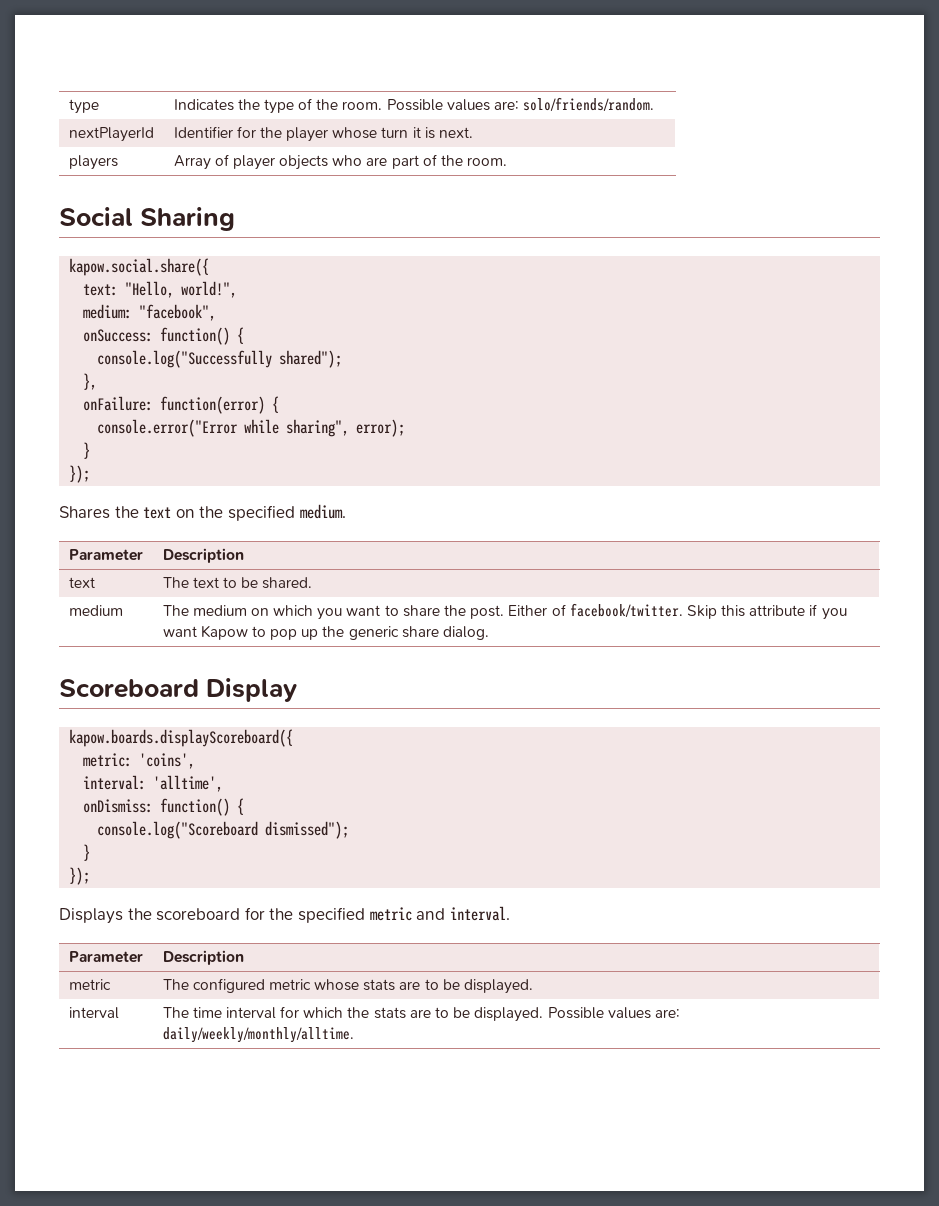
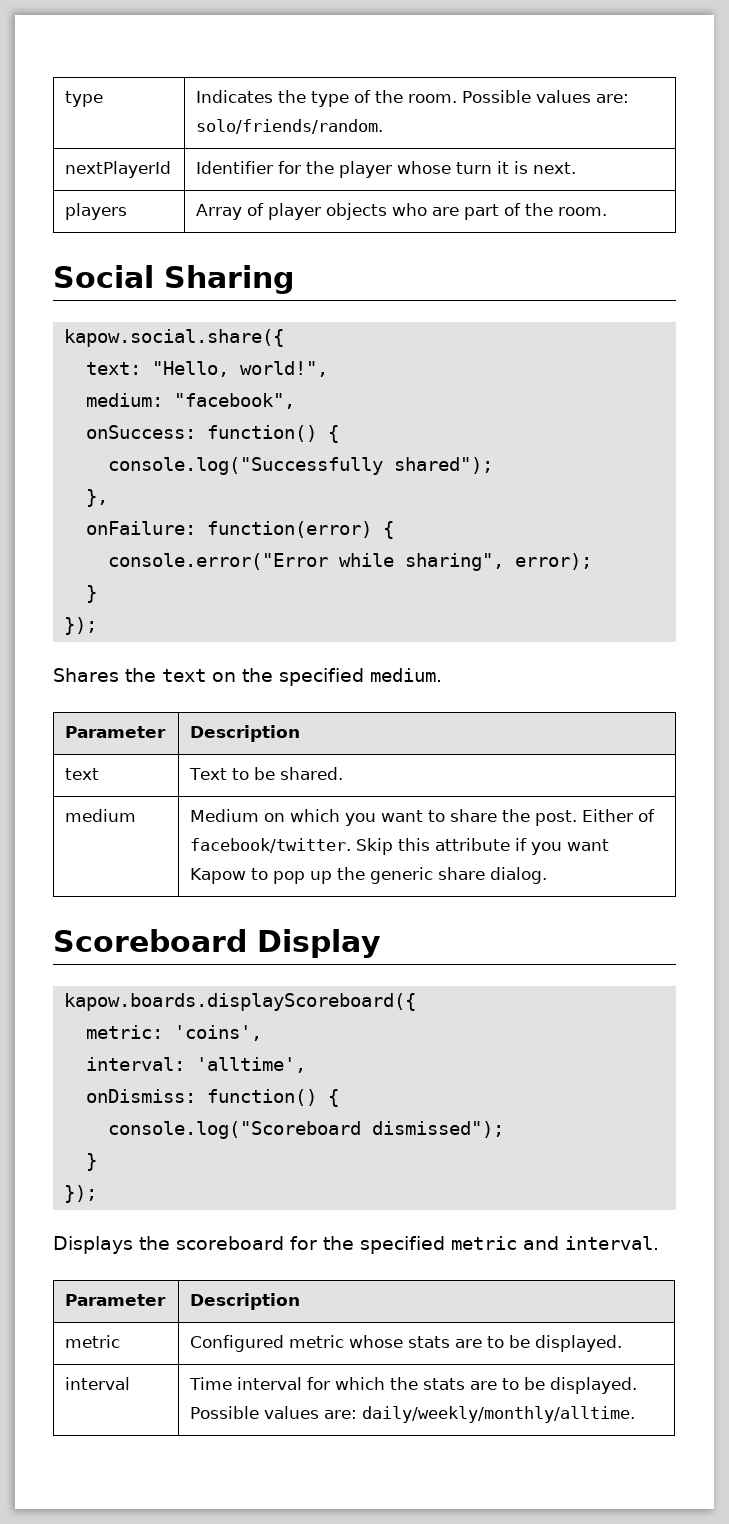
- text | The text to be shared.
+ text | Text to be shared.
- medium | The medium on which you want to share the post. Either of facebook/twitter. Skip this attribute if you want Kapow to pop up the generic share dialog.
+ medium | Medium on which you want to share the post. Either of facebook/twitter. Skip this attribute if you want Kapow to pop up the generic share dialog.
- metric | The configured metric whose stats are to be displayed.
+ metric | Configured metric whose stats are to be displayed.
- interval | The time interval for which the stats are to be displayed. Possible values are: daily/weekly/monthly/alltime.
+ interval | Time interval for which the stats are to be displayed. Possible values are: daily/weekly/monthly/alltime.

